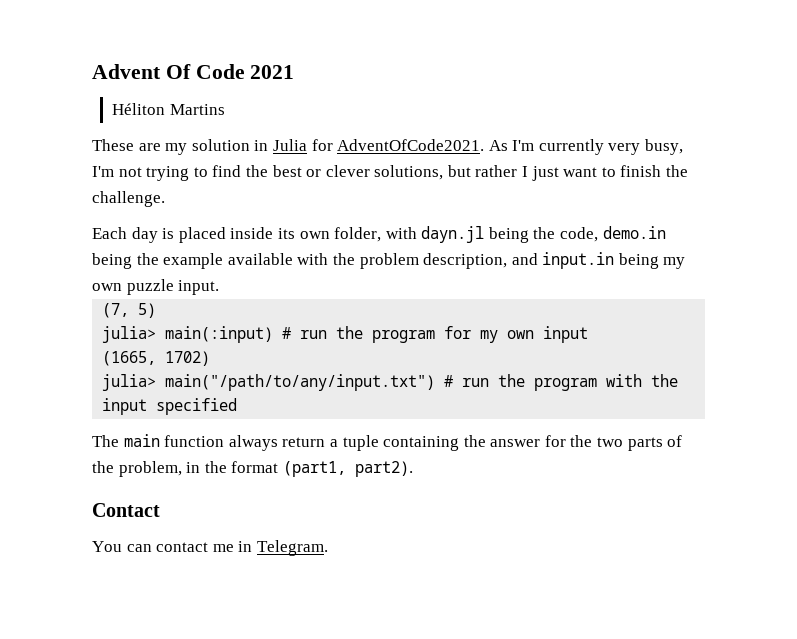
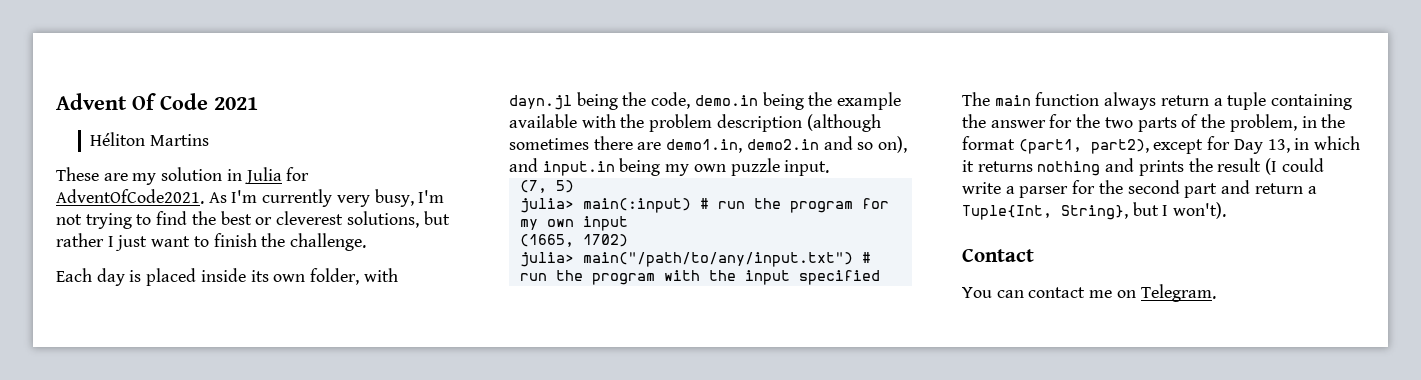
- As I'm currently very busy, I'm not trying to find the best or clever solutions, but rather I just want to finish the challenge.
+ As I'm currently very busy, I'm not trying to find the best or cleverest solutions, but rather I just want to finish the challenge.
- Each day is placed inside its own folder, with dayn.jl being the code, demo.in being the example available with the problem description, and input.in being my own puzzle input.
+ Each day is placed inside its own folder, with dayn.jl being the code, demo.in being the example available with the problem description (although sometimes there are demo1.in, demo2.in and so on), and input.in being my own puzzle input.
- The main function always return a tuple containing the answer for the two parts of the problem, in the format (part1, part2).
+ The main function always return a tuple containing the answer for the two parts of the problem, in the format (part1, part2), except for Day 13, in which it returns nothing and prints the result (I could write a parser for the second part and return a Tuple{Int, String}, but I won't).
- You can contact me in Telegram.
+ You can contact me on Telegram.

